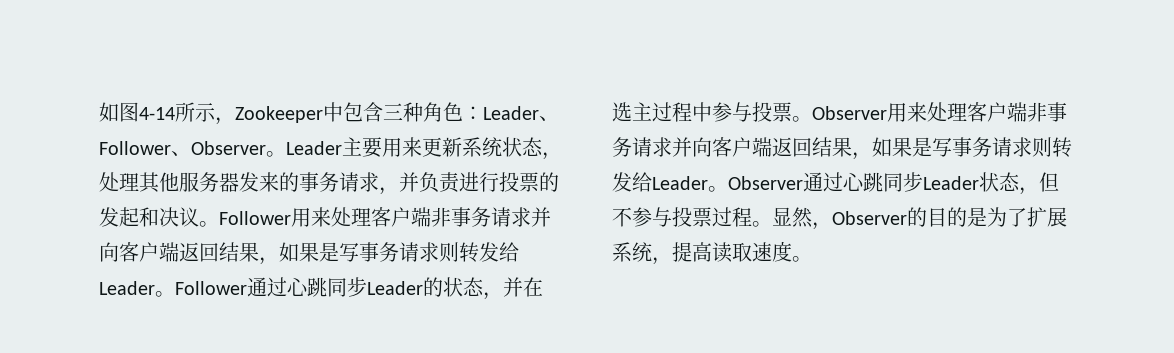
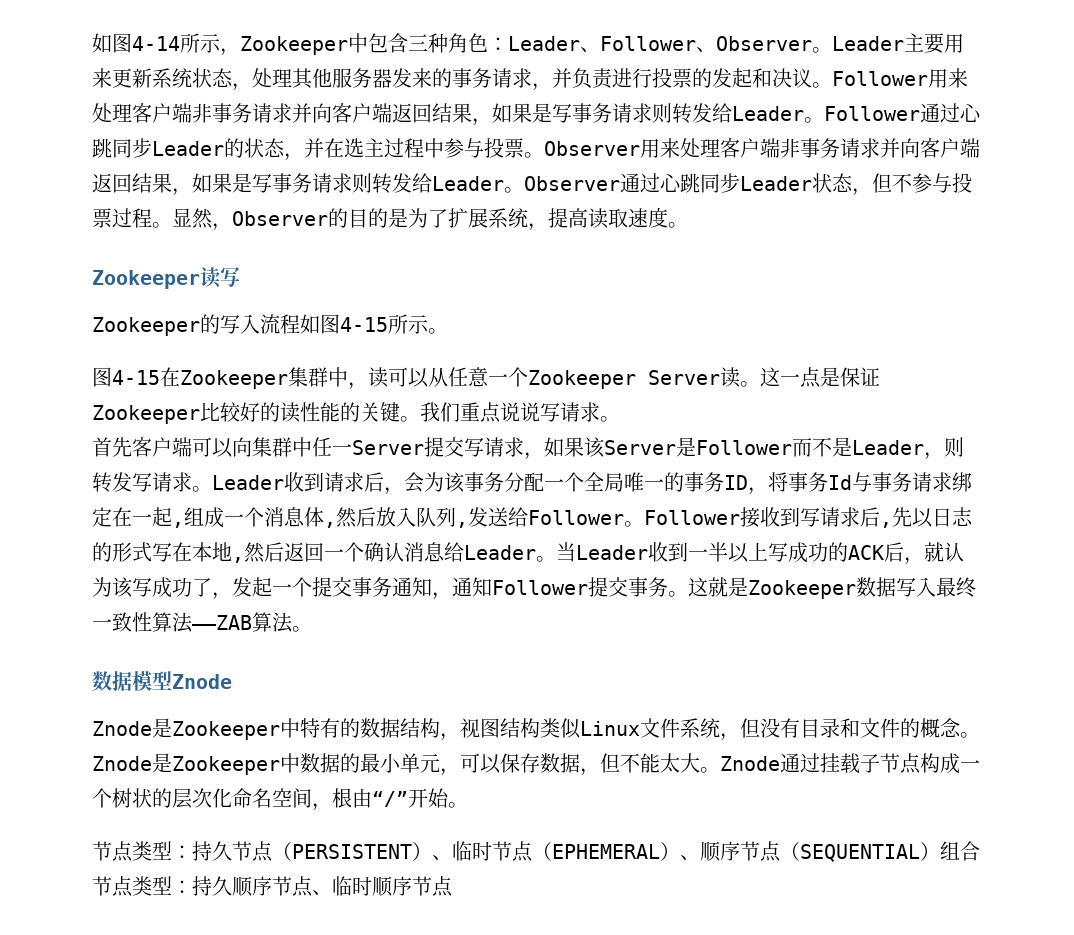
+ Zookeeper读写
+ Zookeeper的写入流程如图4-15所示。
+ 图4-15在Zookeeper集群中，读可以从任意一个Zookeeper Server读。这一点是保证Zookeeper比较好的读性能的关键。我们重点说说写请求。
+ 首先客户端可以向集群中任一Server提交写请求，如果该Server是Follower而不是Leader，则转发写请求。Leader收到请求后，会为该事务分配一个全局唯一的事务ID，将事务Id与事务请求绑定在一起,组成一个消息体,然后放入队列,发送给Follower。Follower接收到写请求后,先以日志的形式写在本地,然后返回一个确认消息给Leader。当Leader收到一半以上写成功的ACK后，就认为该写成功了，发起一个提交事务通知，通知Follower提交事务。这就是Zookeeper数据写入最终一致性算法——ZAB算法。
+ 数据模型Znode
+ Znode是Zookeeper中特有的数据结构，视图结构类似Linux文件系统，但没有目录和文件的概念。Znode是Zookeeper中数据的最小单元，可以保存数据，但不能太大。Znode通过挂载子节点构成一个树状的层次化命名空间，根由“/”开始。
+ 节点类型：持久节点（PERSISTENT）、临时节点（EPHEMERAL）、顺序节点（SEQUENTIAL）组合节点类型：持久顺序节点、临时顺序节点

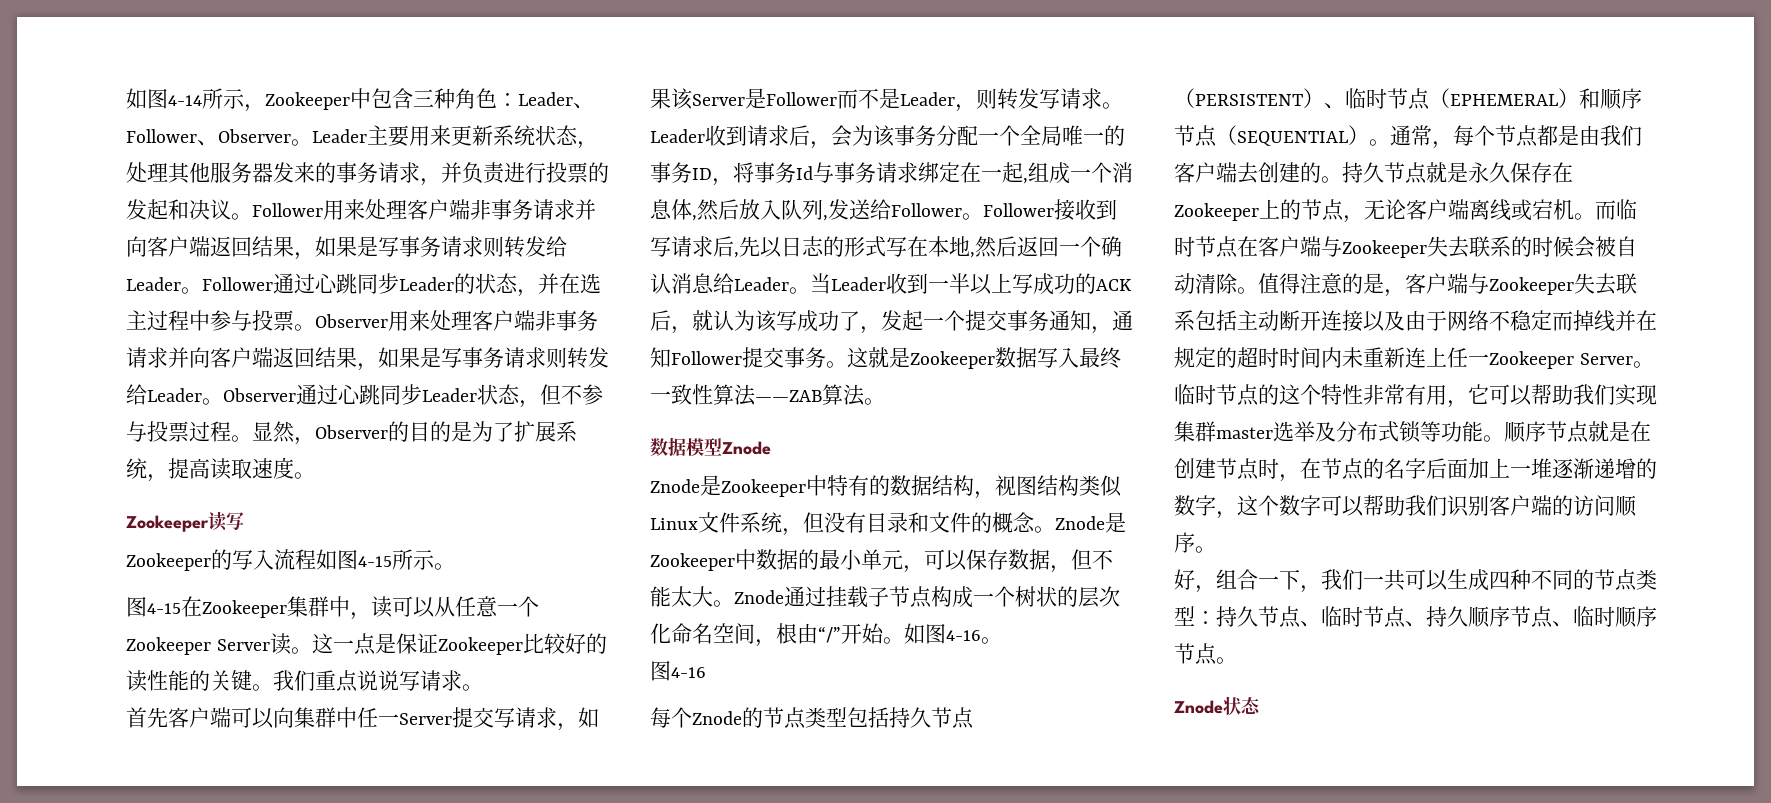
- Znode通过挂载子节点构成一个树状的层次化命名空间，根由“/”开始。
- 节点类型：持久节点（PERSISTENT）、临时节点（EPHEMERAL）、顺序节点（SEQUENTIAL）组合节点类型：持久顺序节点、临时顺序节点
+ Znode通过挂载子节点构成一个树状的层次化命名空间，根由“/”开始。如图4-16。
+ 图4-16
+ 每个Znode的节点类型包括持久节点（PERSISTENT）、临时节点（EPHEMERAL）和顺序节点（SEQUENTIAL）。通常，每个节点都是由我们客户端去创建的。持久节点就是永久保存在Zookeeper上的节点，无论客户端离线或宕机。而临时节点在客户端与Zookeeper失去联系的时候会被自动清除。值得注意的是，客户端与Zookeeper失去联系包括主动断开连接以及由于网络不稳定而掉线并在规定的超时时间内未重新连上任一Zookeeper Server。临时节点的这个特性非常有用，它可以帮助我们实现集群master选举及分布式锁等功能。顺序节点就是在创建节点时，在节点的名字后面加上一堆逐渐递增的数字，这个数字可以帮助我们识别客户端的访问顺序。
+ 好，组合一下，我们一共可以生成四种不同的节点类型：持久节点、临时节点、持久顺序节点、临时顺序节点。
+ Znode状态

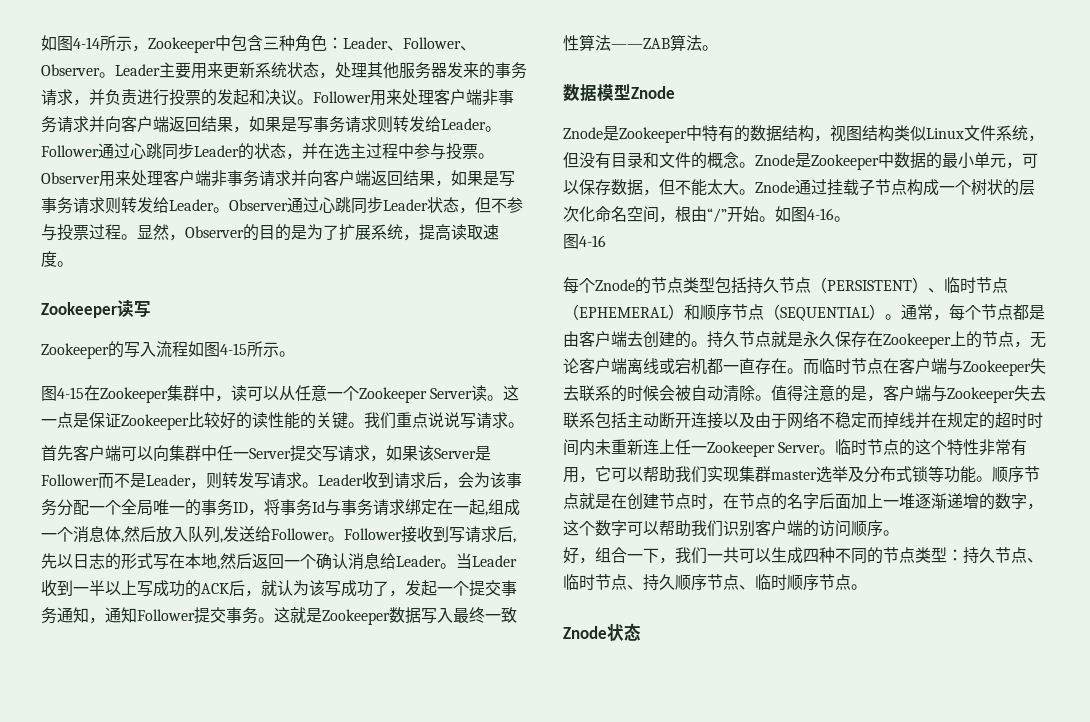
- 通常，每个节点都是由我们客户端去创建的。
+ 通常，每个节点都是由客户端去创建的。
- 持久节点就是永久保存在Zookeeper上的节点，无论客户端离线或宕机。
+ 持久节点就是永久保存在Zookeeper上的节点，无论客户端离线或宕机都一直存在。

